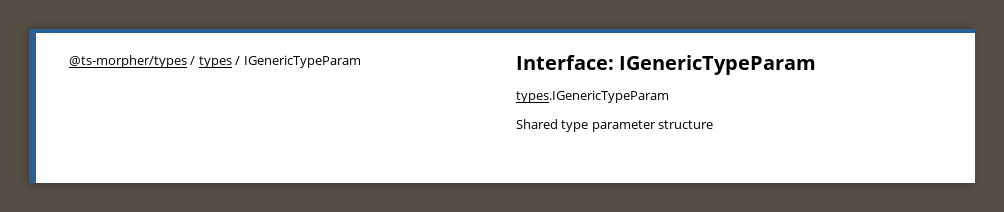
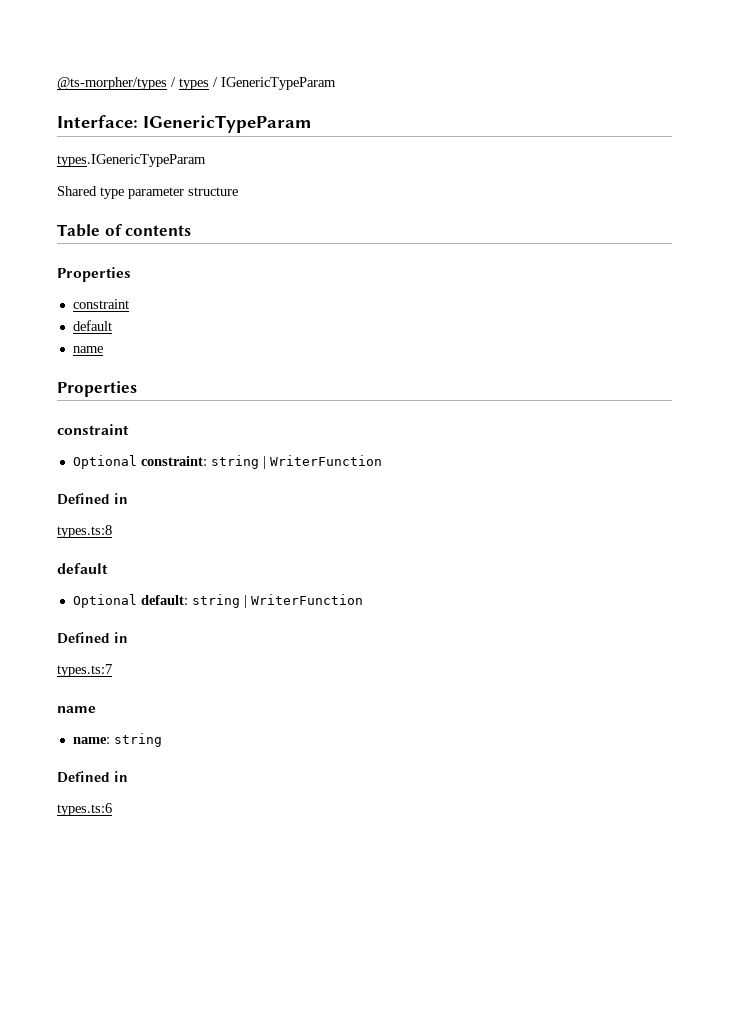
+ Table of contents
+ Properties
+ constraint
+ default
+ name
+ Properties
+ constraint
+ Optional constraint: string | WriterFunction
+ Defined in
+ types.ts:8
+ default
+ Optional default: string | WriterFunction
+ Defined in
+ types.ts:7
+ name
+ name: string
+ Defined in
+ types.ts:6

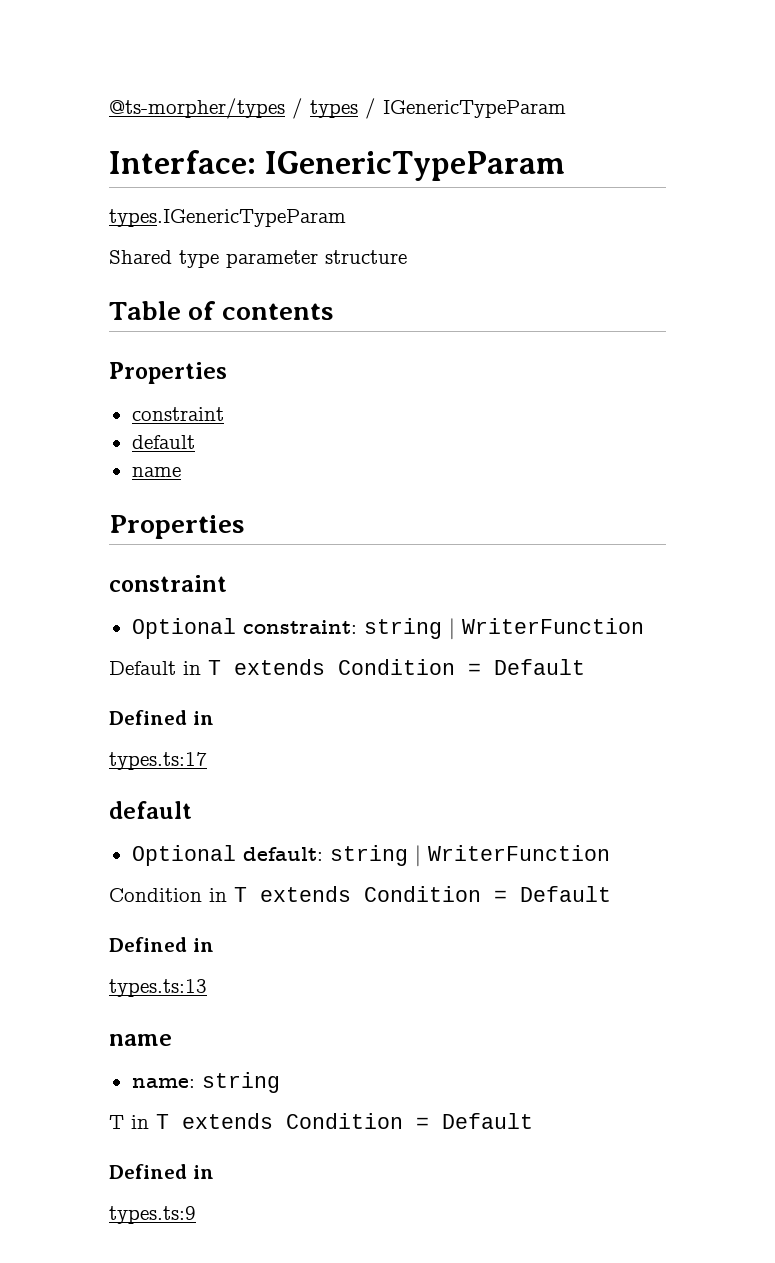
  Optional constraint: string | WriterFunction
+ Default in T extends Condition = Default
  Defined in
- types.ts:8
+ types.ts:17
  Optional default: string | WriterFunction
+ Condition in T extends Condition = Default
  Defined in
- types.ts:7
+ types.ts:13
  name: string
+ T in T extends Condition = Default
  Defined in
- types.ts:6
+ types.ts:9

